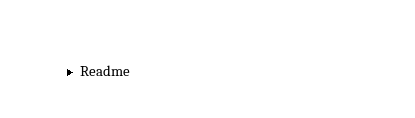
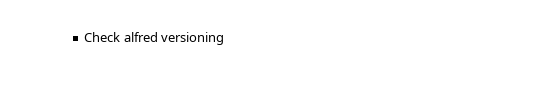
- Readme
+ Check alfred versioning

